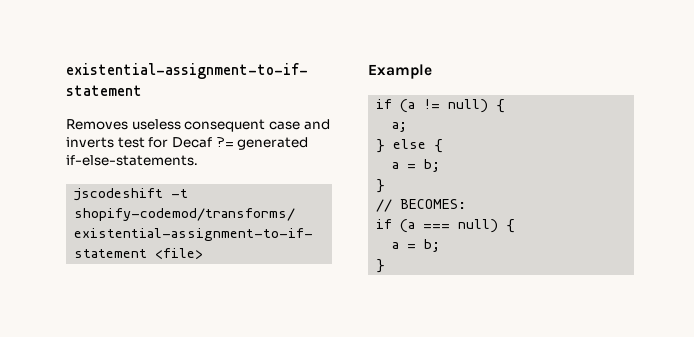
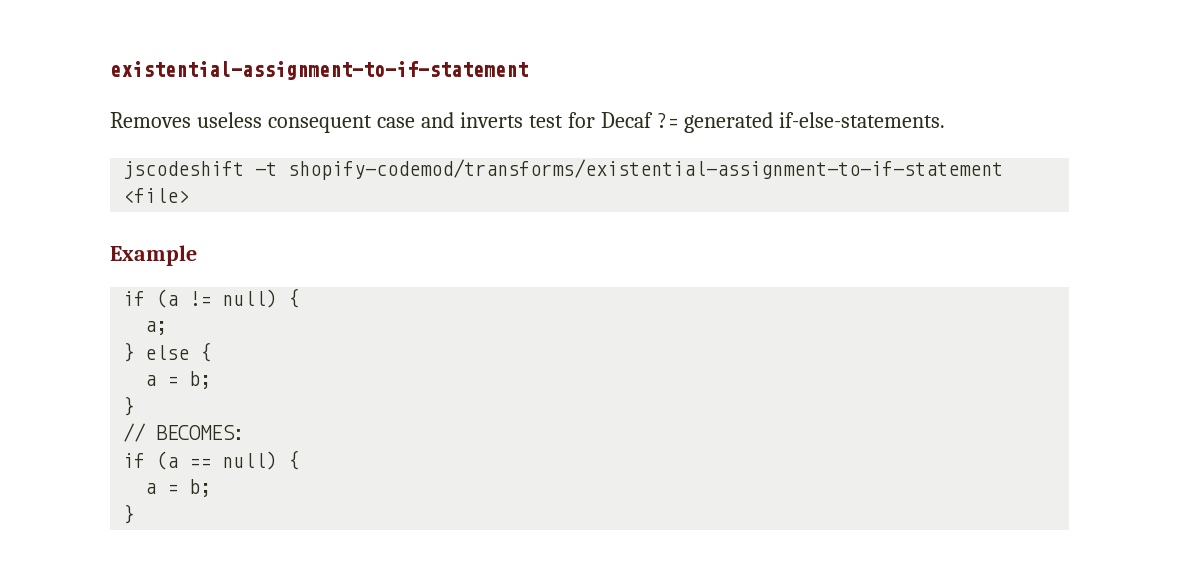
- if (a === null) {
+ if (a == null) {

